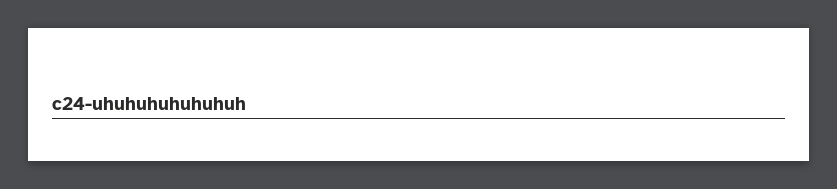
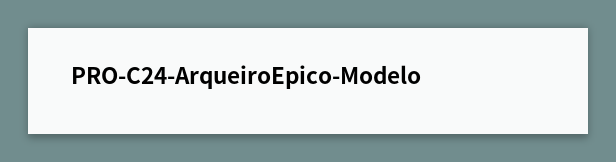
- c24-uhuhuhuhuhuhuh
+ PRO-C24-ArqueiroEpico-Modelo

